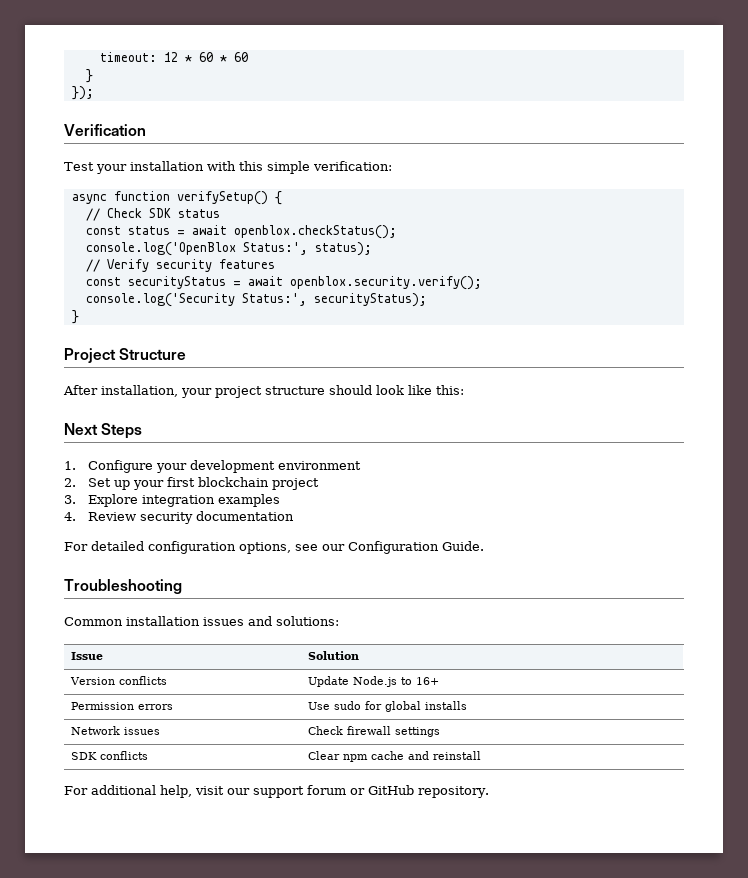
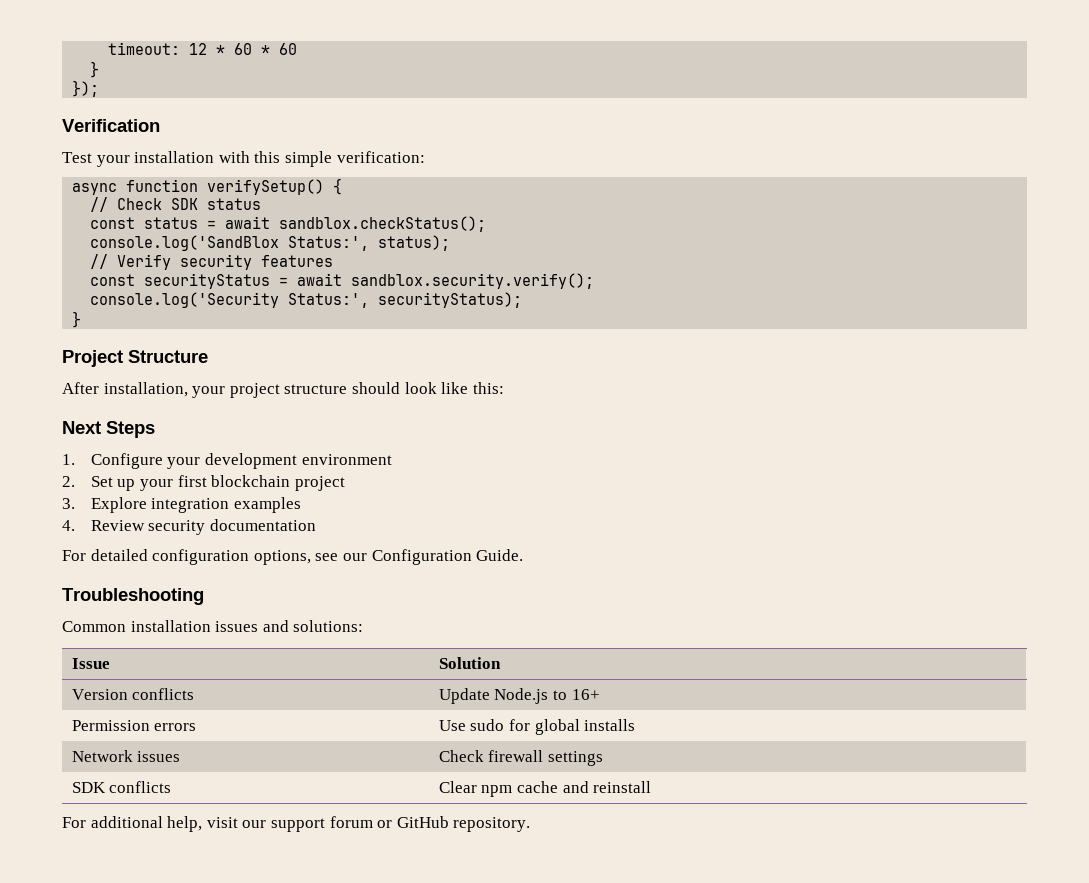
- const status = await openblox.checkStatus();
- console.log('OpenBlox Status:', status);
+ const status = await sandblox.checkStatus();
+ console.log('SandBlox Status:', status);
- const securityStatus = await openblox.security.verify();
+ const securityStatus = await sandblox.security.verify();

